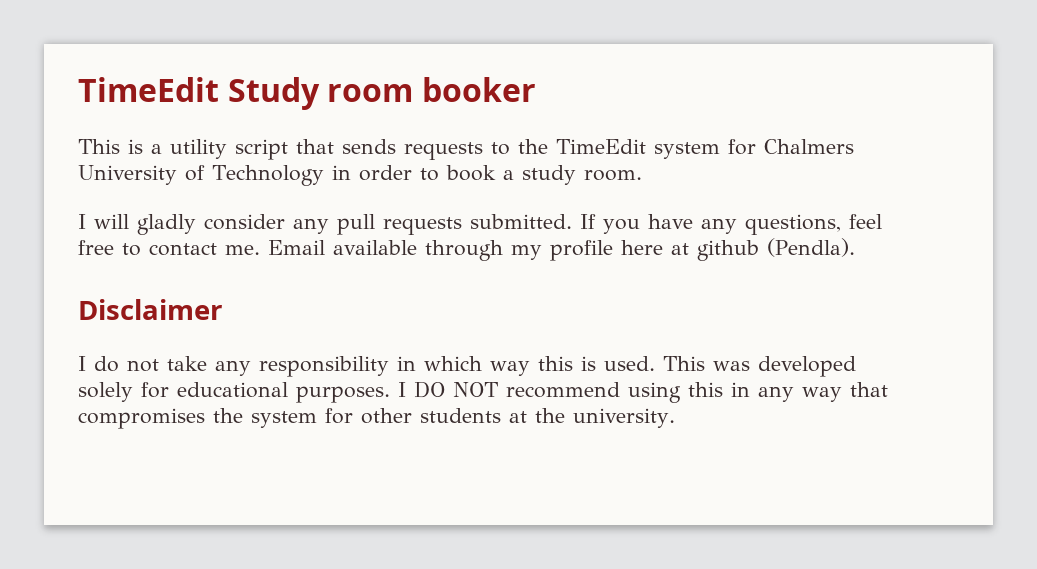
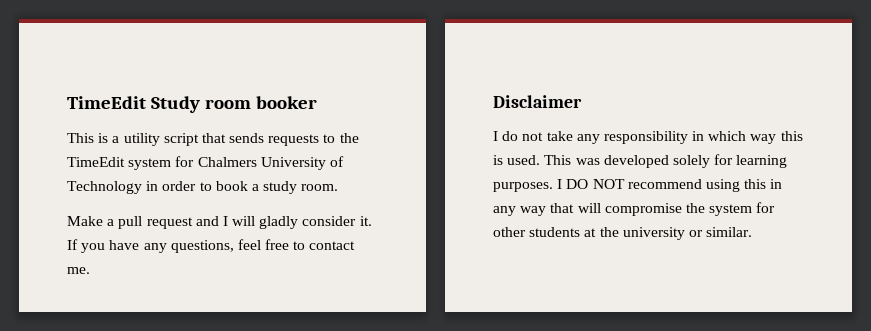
- I will gladly consider any pull requests submitted.
+ Make a pull request and I will gladly consider it.
- Email available through my profile here at github (Pendla).
- This was developed solely for educational purposes.
+ This was developed solely for learning purposes.
- I DO NOT recommend using this in any way that compromises the system for other students at the university.
+ I DO NOT recommend using this in any way that will compromise the system for other students at the university or similar.

